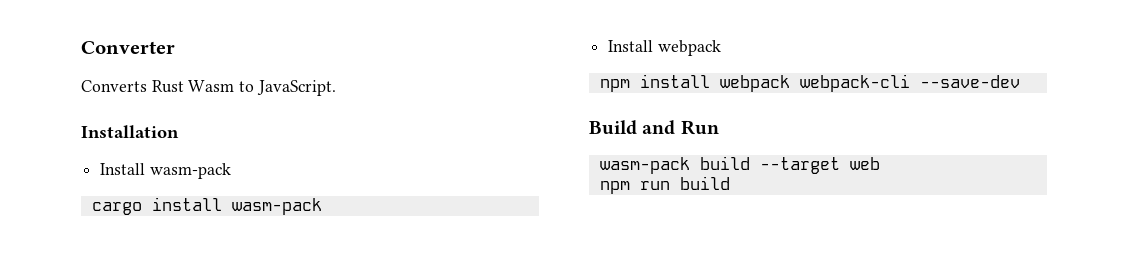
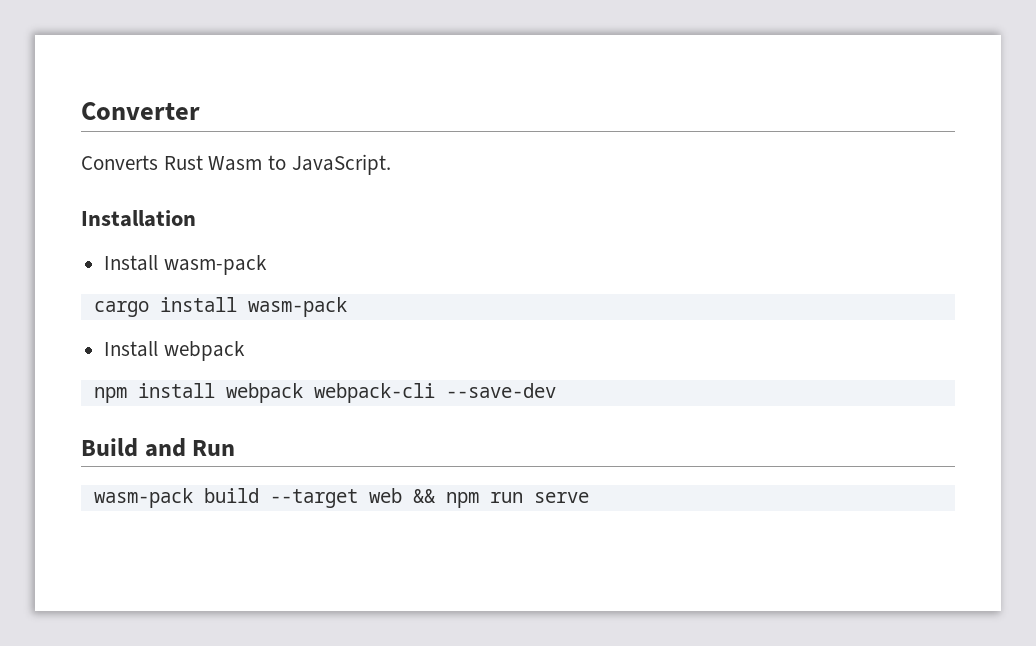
- wasm-pack build --target web
- npm run build
+ wasm-pack build --target web && npm run serve

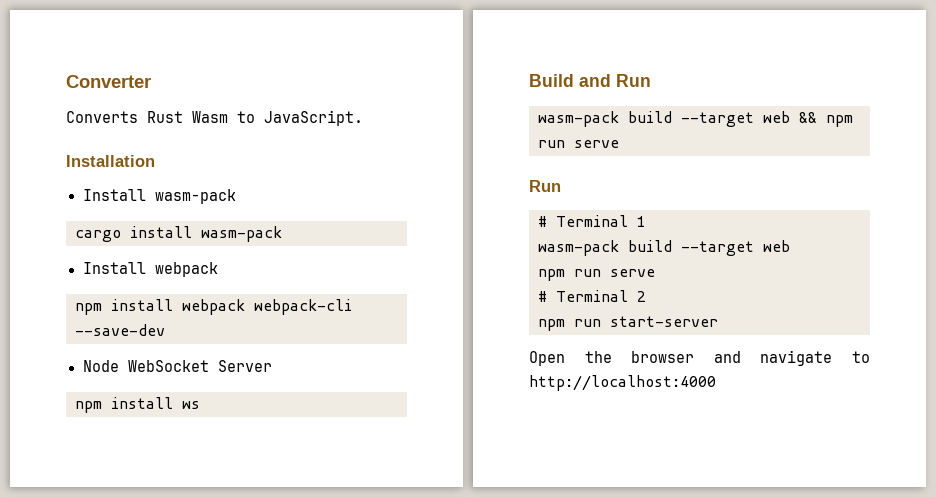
+ Node WebSocket Server
+ npm install ws
  wasm-pack build --target web && npm run serve
+ Run
+ # Terminal 1
+ wasm-pack build --target web
+ npm run serve
+ # Terminal 2
+ npm run start-server
+ Open the browser and navigate to http://localhost:4000

